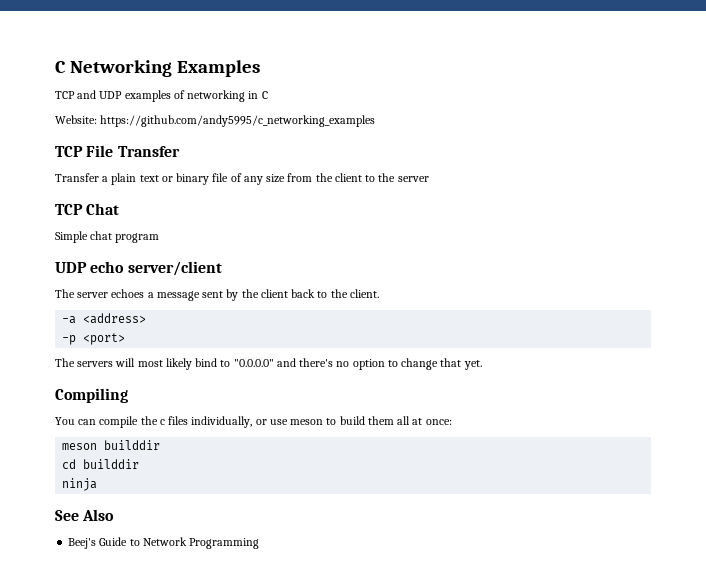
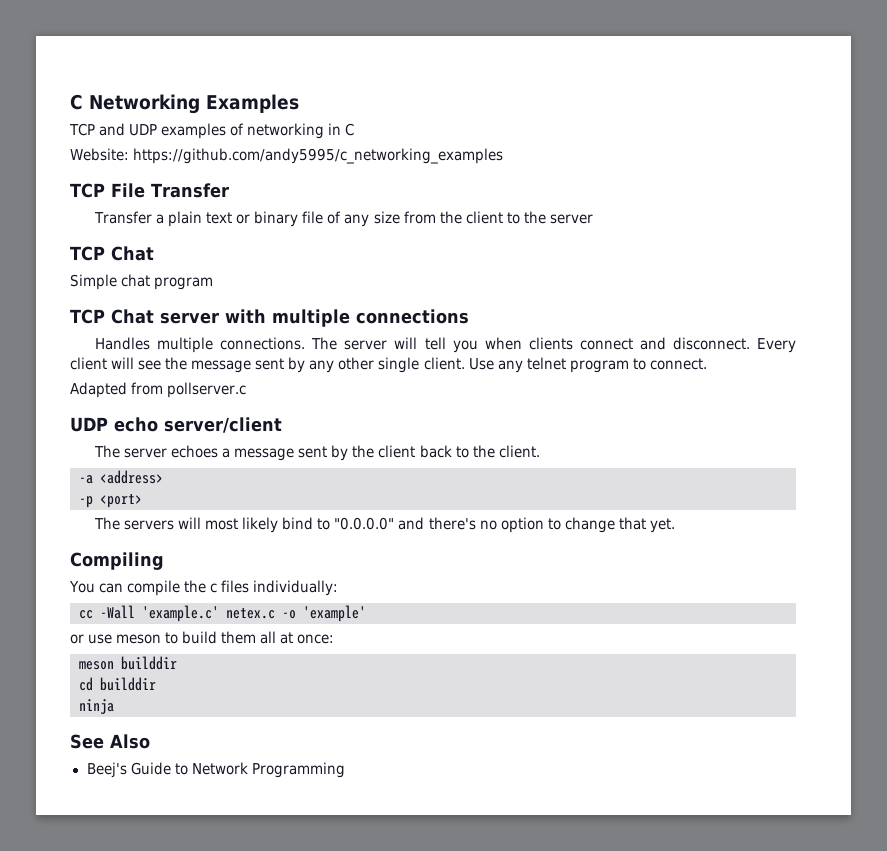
+ TCP Chat server with multiple connections
+ Handles multiple connections. The server will tell you when clients connect and disconnect. Every client will see the message sent by any other single client. Use any telnet program to connect.
+ Adapted from pollserver.c
- You can compile the c files individually, or use meson to build them all at once:
+ You can compile the c files individually:
+ cc -Wall 'example.c' netex.c -o 'example'
+ or use meson to build them all at once:

